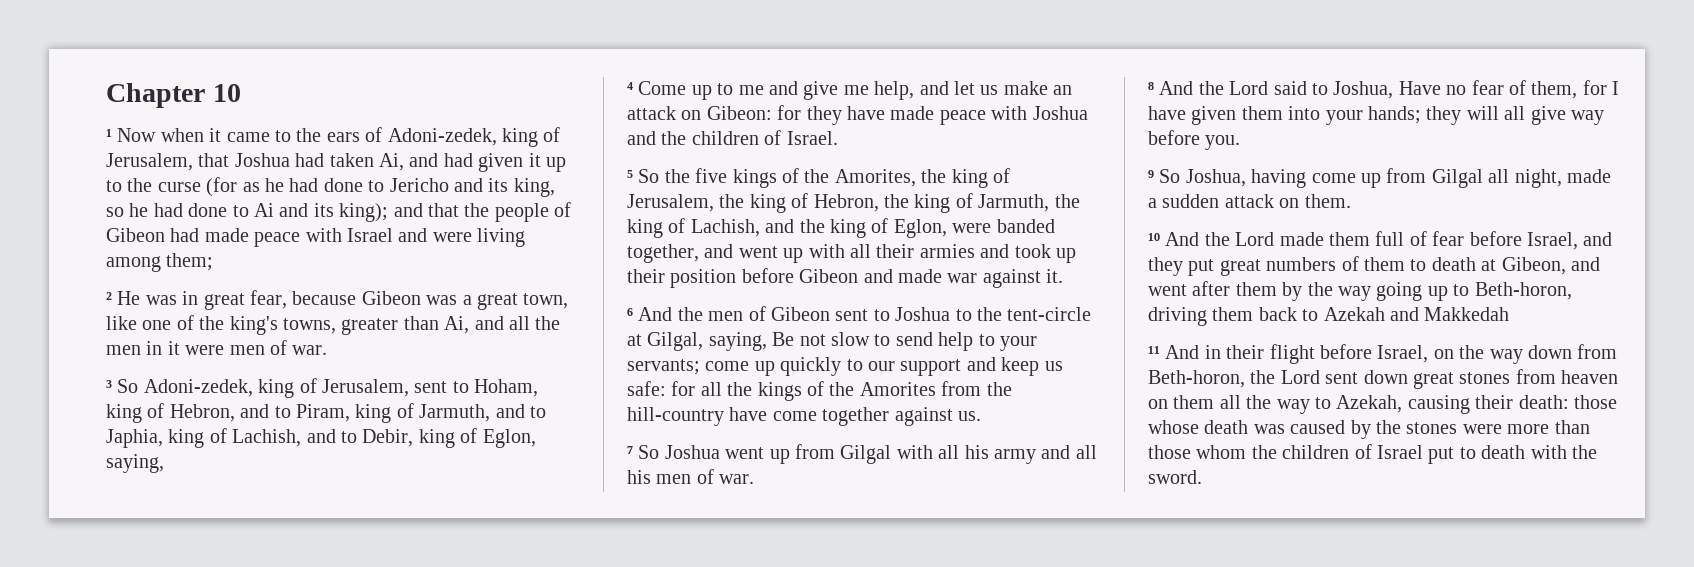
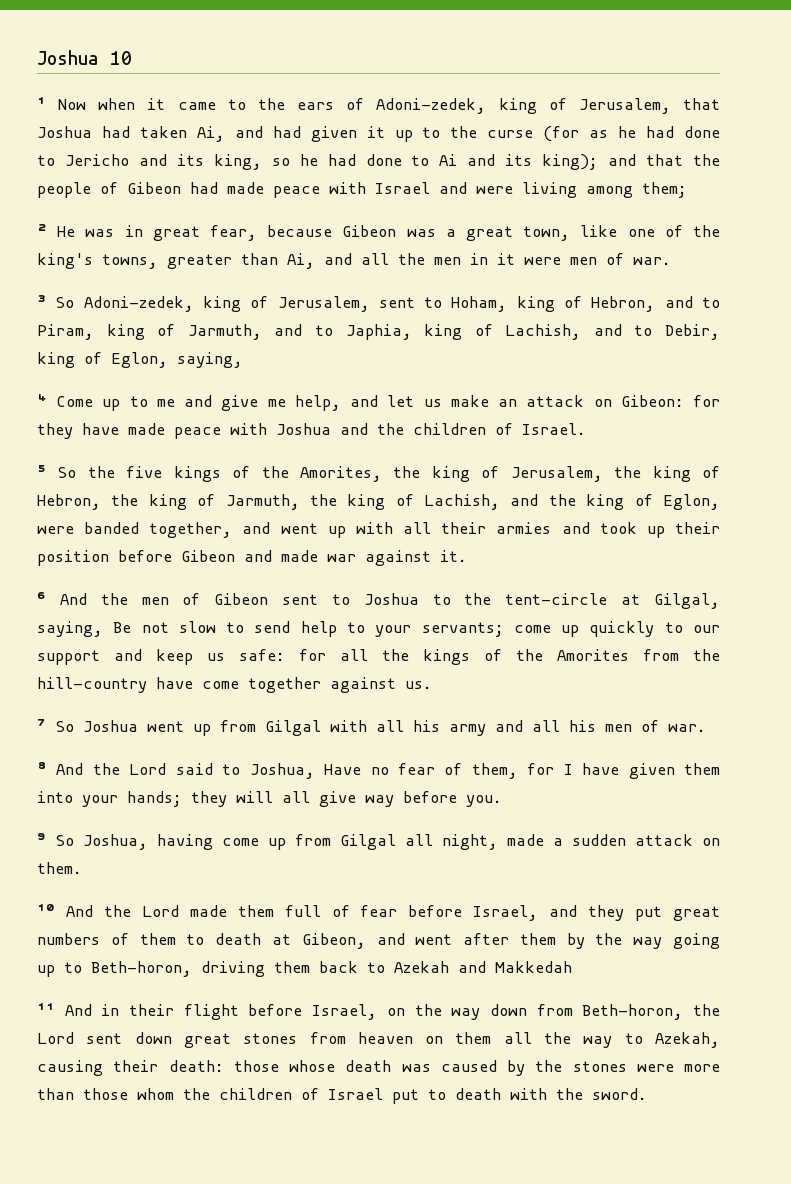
- Chapter 10
+ Joshua 10

